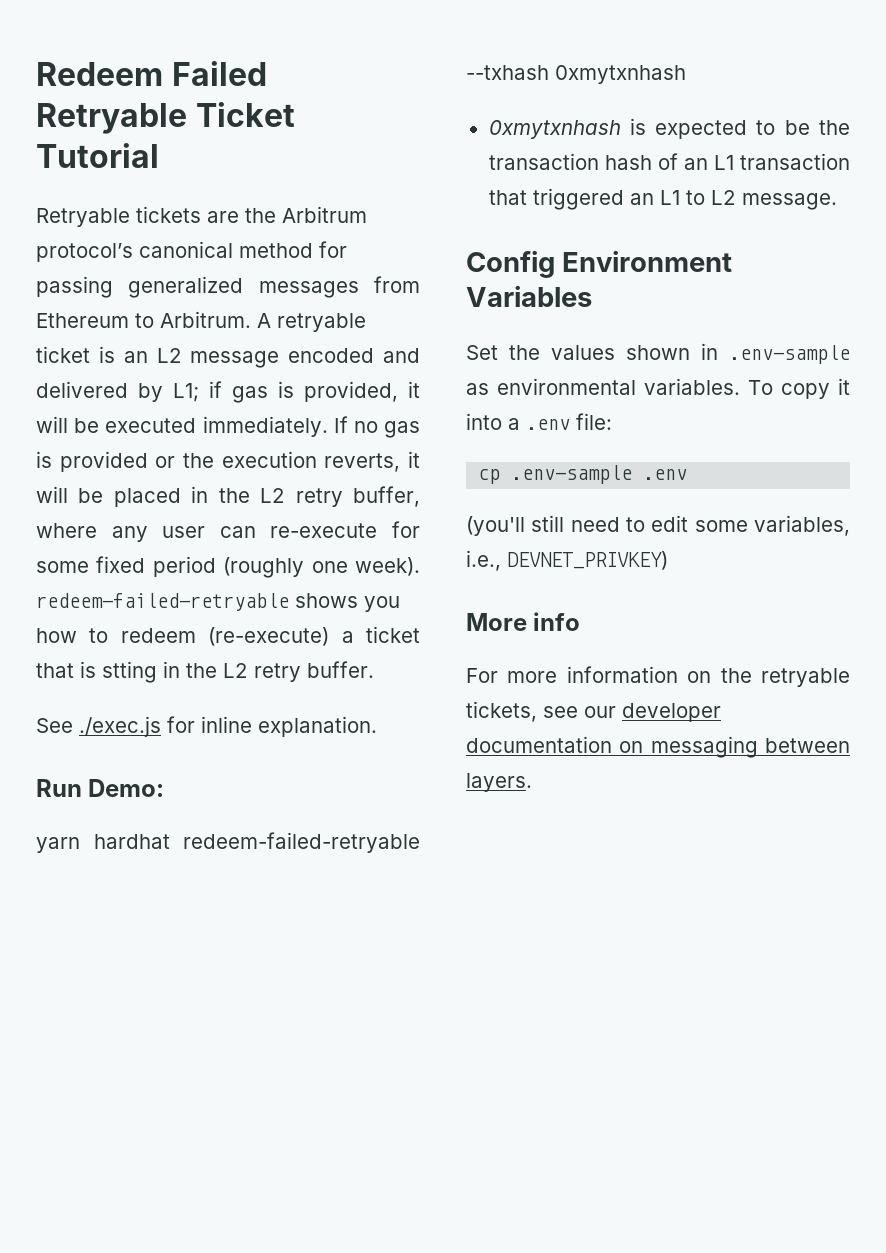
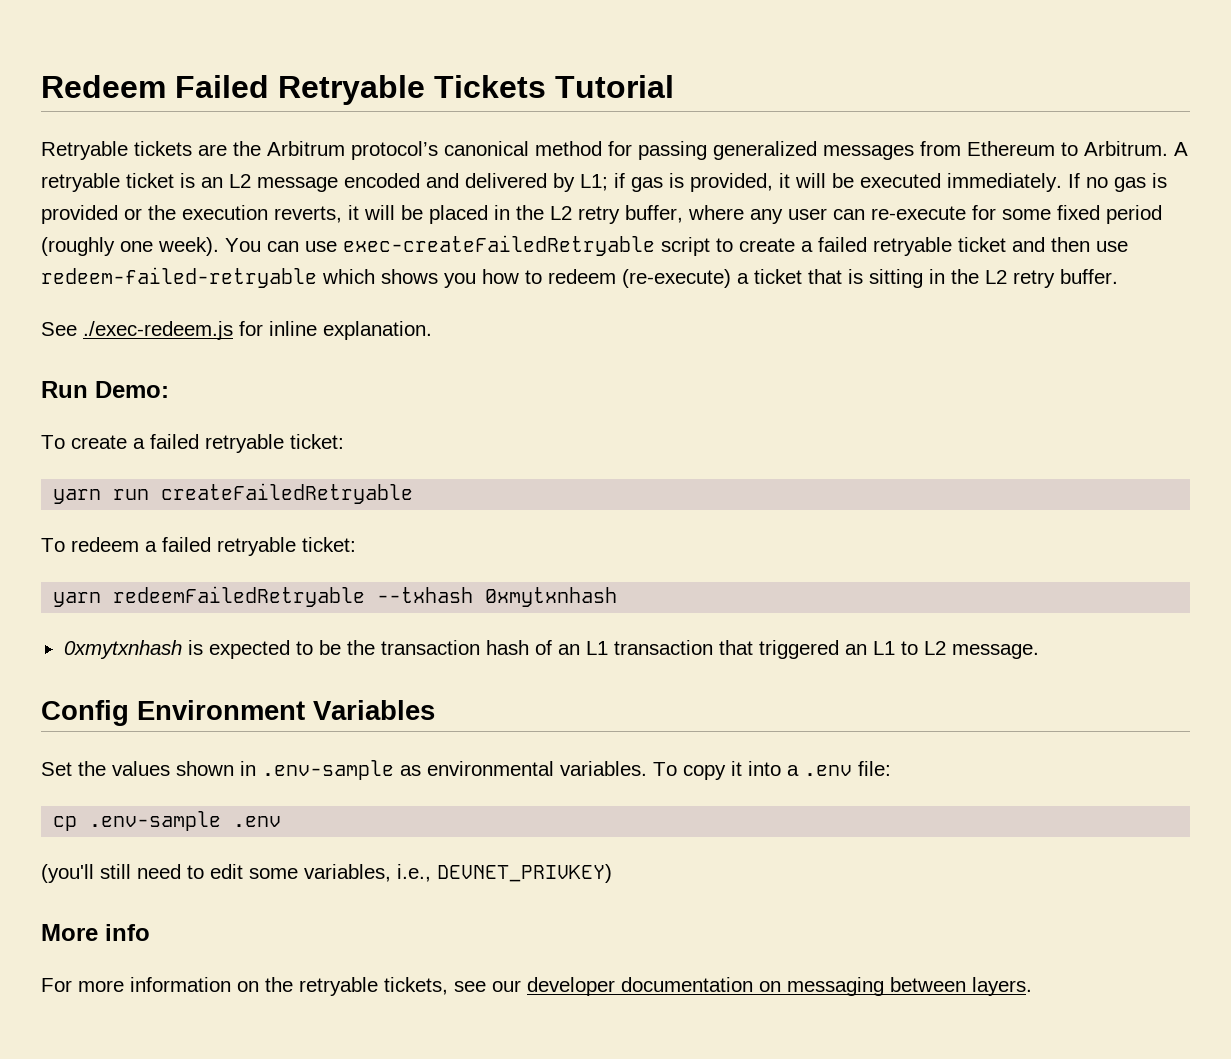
- Redeem Failed Retryable Ticket Tutorial
+ Redeem Failed Retryable Tickets Tutorial
- If no gas is provided or the execution reverts, it will be placed in the L2 retry buffer, where any user can re-execute for some fixed period (roughly one week). redeem-failed-retryable shows you how to redeem (re-execute) a ticket that is stting in the L2 retry buffer.
+ If no gas is provided or the execution reverts, it will be placed in the L2 retry buffer, where any user can re-execute for some fixed period (roughly one week). You can use exec-createFailedRetryable script to create a failed retryable ticket and then use redeem-failed-retryable which shows you how to redeem (re-execute) a ticket that is sitting in the L2 retry buffer.
- See ./exec.js for inline explanation.
+ See ./exec-redeem.js for inline explanation.
- yarn hardhat redeem-failed-retryable --txhash 0xmytxnhash
+ To create a failed retryable ticket:
+ yarn run createFailedRetryable
+ To redeem a failed retryable ticket:
+ yarn redeemFailedRetryable --txhash 0xmytxnhash

